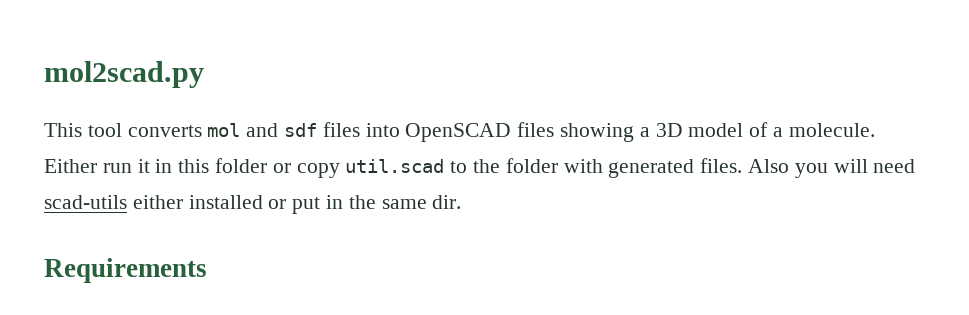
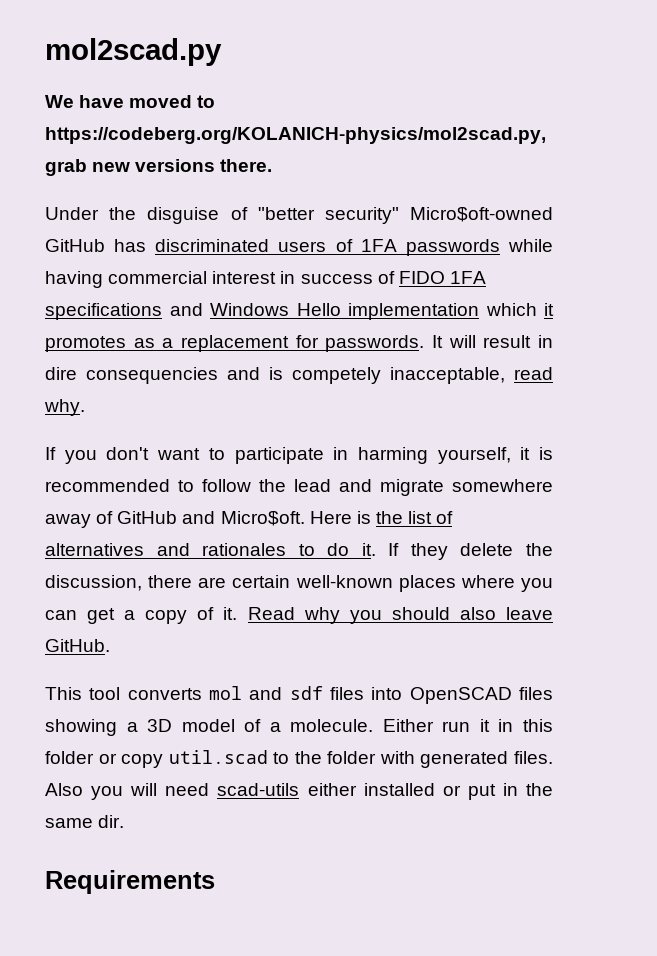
+ We have moved to https://codeberg.org/KOLANICH-physics/mol2scad.py, grab new versions there.
+ Under the disguise of "better security" Micro$oft-owned GitHub has discriminated users of 1FA passwords while having commercial interest in success of FIDO 1FA specifications and Windows Hello implementation which it promotes as a replacement for passwords. It will result in dire consequencies and is competely inacceptable, read why.
+ If you don't want to participate in harming yourself, it is recommended to follow the lead and migrate somewhere away of GitHub and Micro$oft. Here is the list of alternatives and rationales to do it. If they delete the discussion, there are certain well-known places where you can get a copy of it. Read why you should also leave GitHub.

